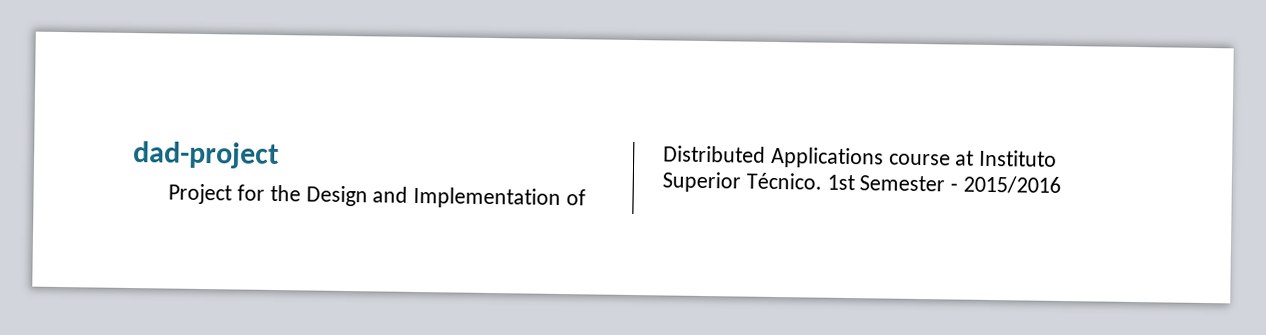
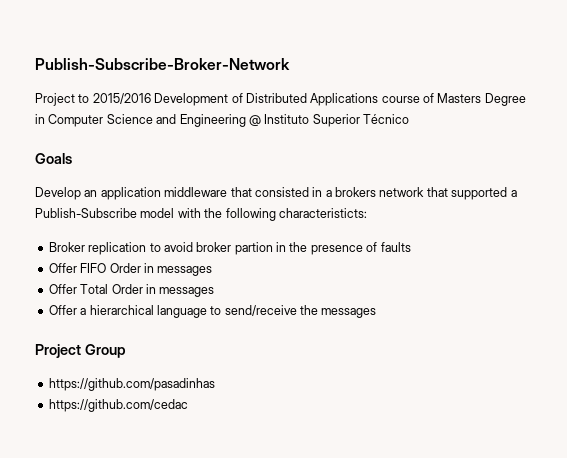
- dad-project
- Project for the Design and Implementation of Distributed Applications course at Instituto Superior Técnico. 1st Semester - 2015/2016
+ Publish-Subscribe-Broker-Network
+ Project to 2015/2016 Development of Distributed Applications course of Masters Degree in Computer Science and Engineering @ Instituto Superior Técnico
+ Goals
+ Develop an application middleware that consisted in a brokers network that supported a Publish-Subscribe model with the following characteristicts:
+ Broker replication to avoid broker partion in the presence of faults
+ Offer FIFO Order in messages
+ Offer Total Order in messages
+ Offer a hierarchical language to send/receive the messages
+ Project Group
+ https://github.com/pasadinhas
+ https://github.com/cedac

